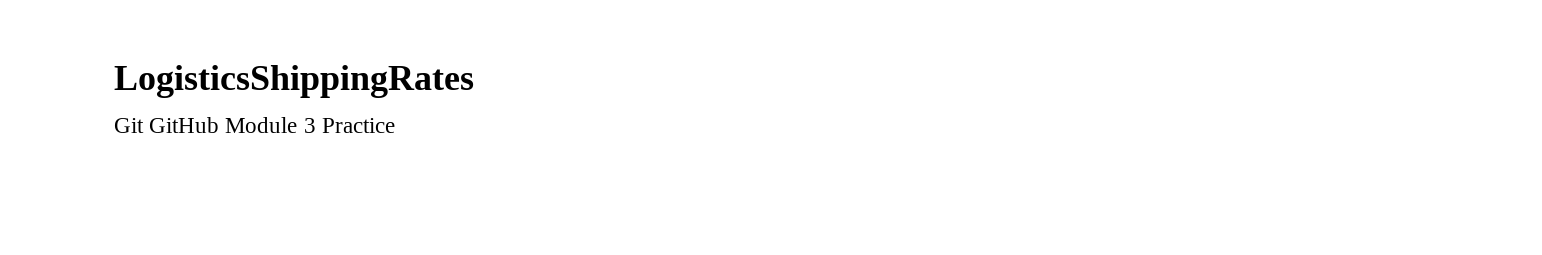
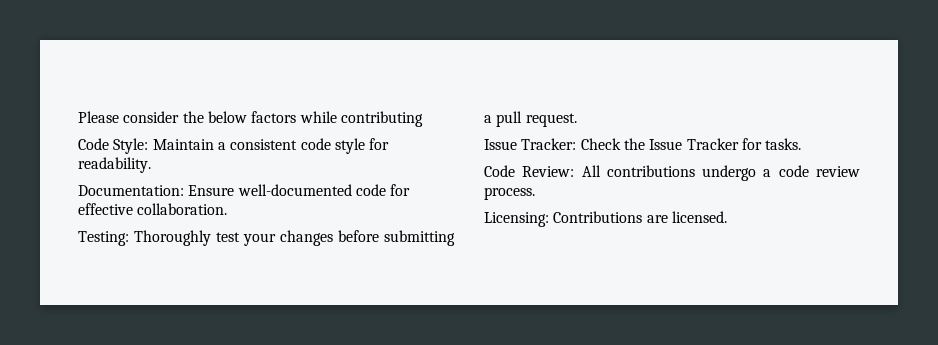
- LogisticsShippingRates
- Git GitHub Module 3 Practice
+ Please consider the below factors while contributing
+ Code Style: Maintain a consistent code style for readability.
+ Documentation: Ensure well-documented code for effective collaboration.
+ Testing: Thoroughly test your changes before submitting a pull request.
+ Issue Tracker: Check the Issue Tracker for tasks.
+ Code Review: All contributions undergo a code review process.
+ Licensing: Contributions are licensed.

